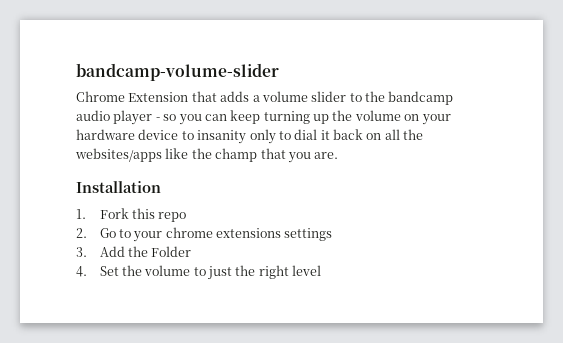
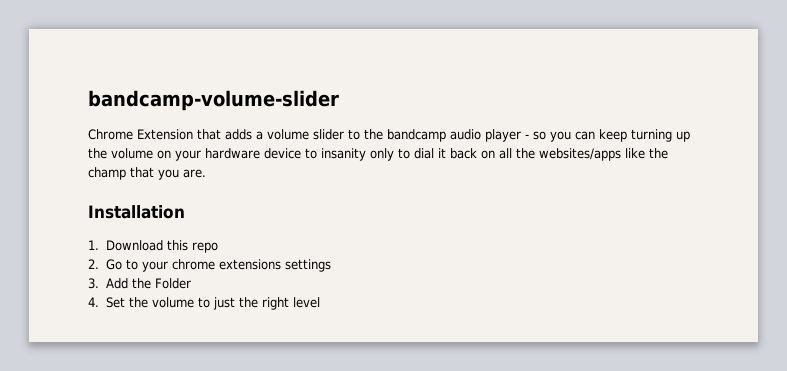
- 1. Fork this repo
+ 1. Download this repo

